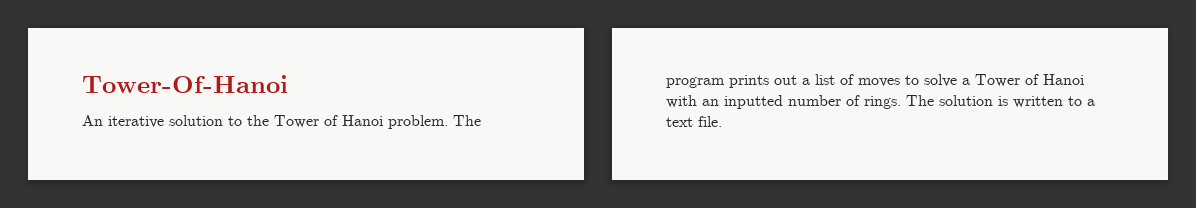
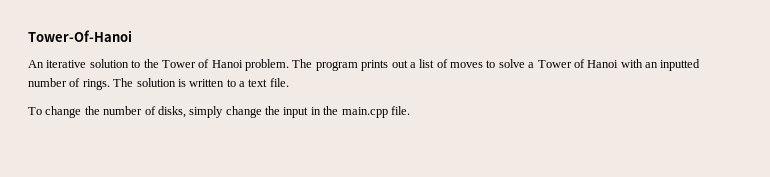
+ To change the number of disks, simply change the input in the main.cpp file.

